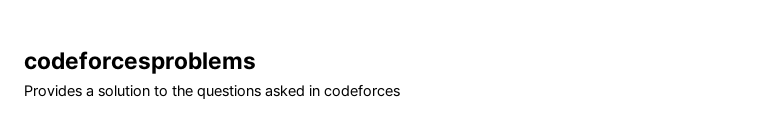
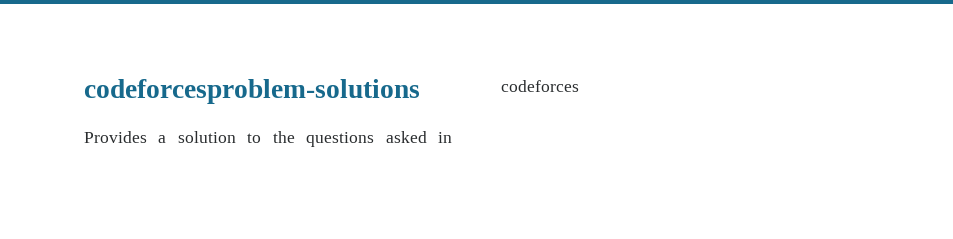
- codeforcesproblems
+ codeforcesproblem-solutions

